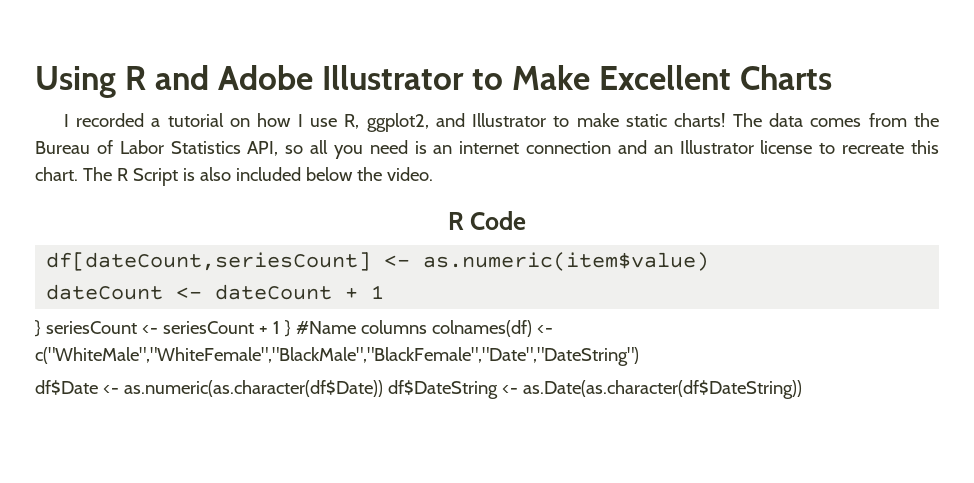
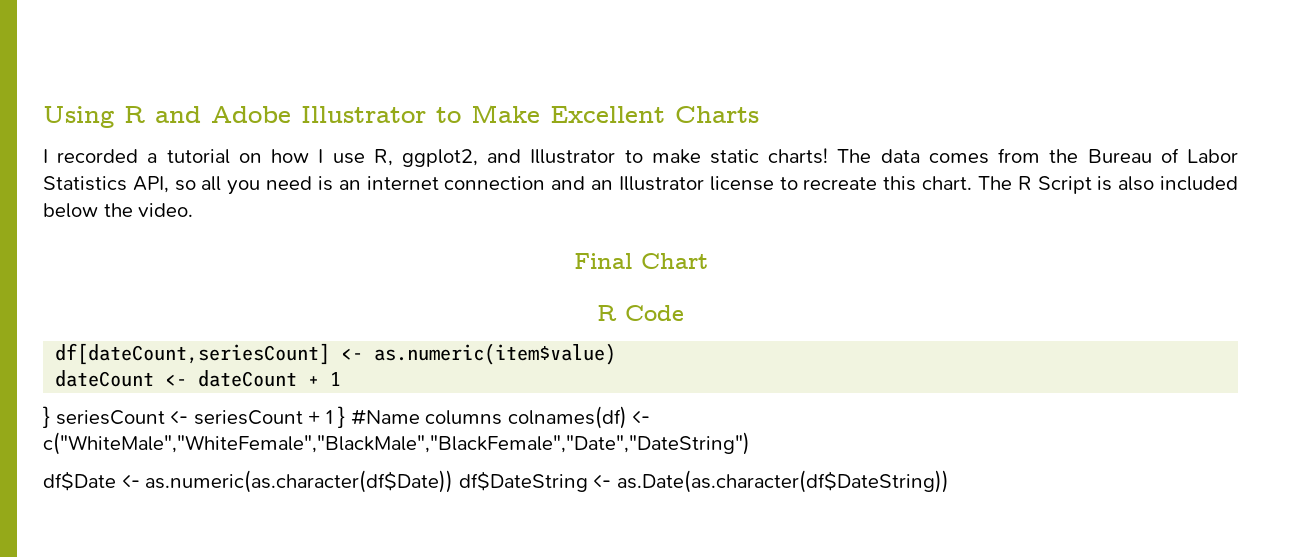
+ Final Chart

